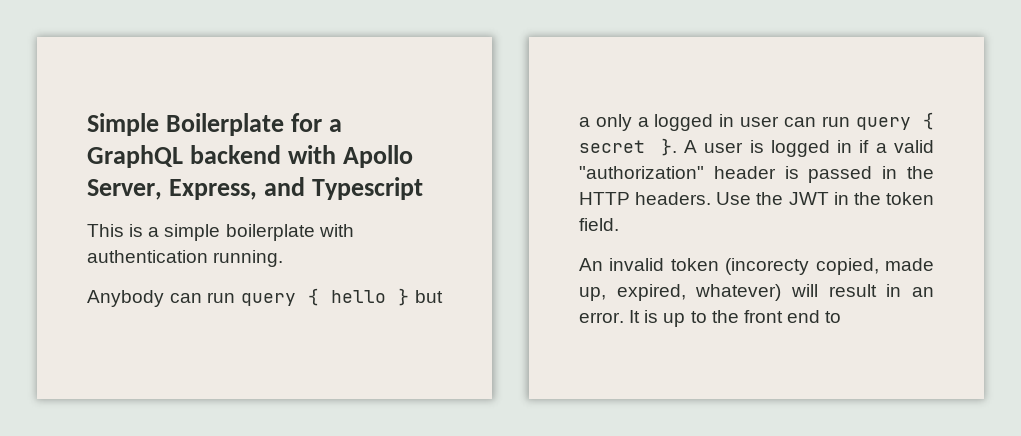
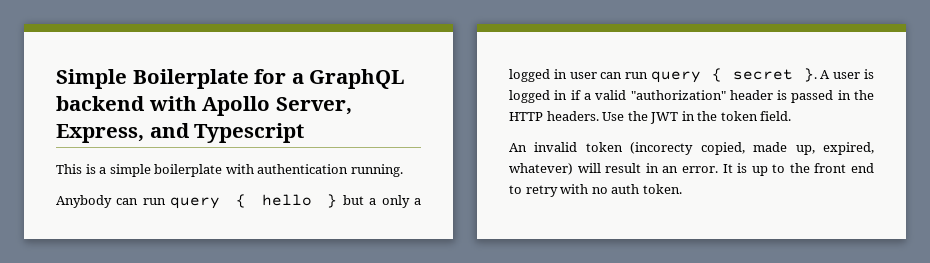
- It is up to the front end to
+ It is up to the front end to retry with no auth token.

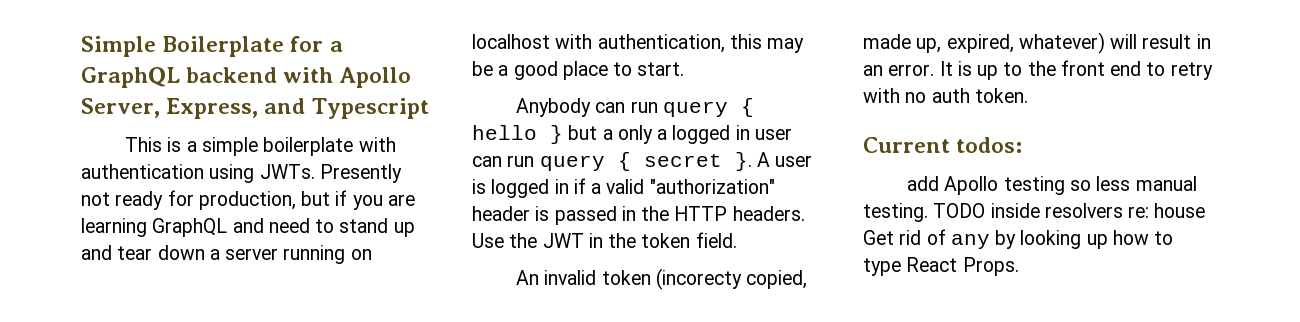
- This is a simple boilerplate with authentication running.
+ This is a simple boilerplate with authentication using JWTs. Presently not ready for production, but if you are learning GraphQL and need to stand up and tear down a server running on localhost with authentication, this may be a good place to start.
+ Current todos:
+ add Apollo testing so less manual testing. TODO inside resolvers re: house Get rid of any by looking up how to type React Props.

